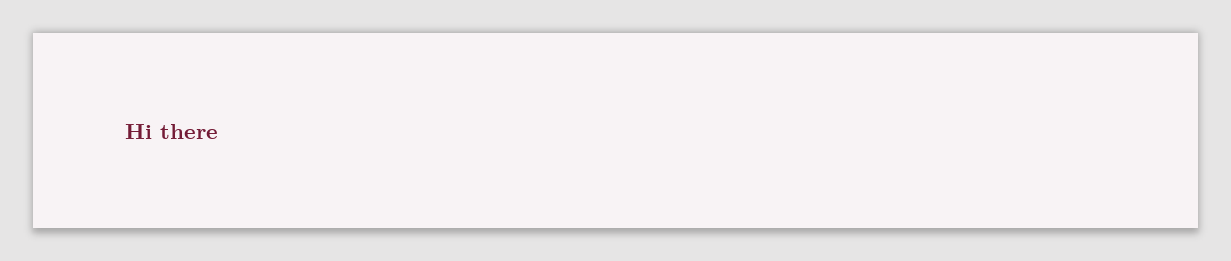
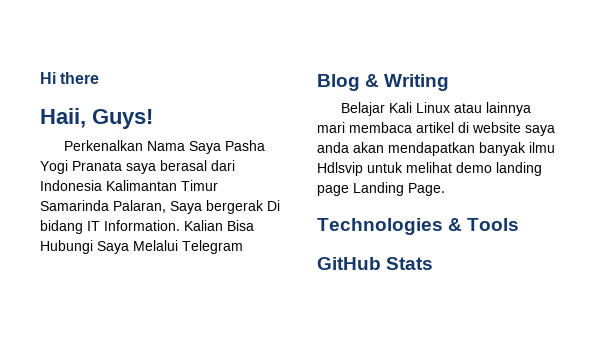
+ Haii, Guys!
+ Perkenalkan Nama Saya Pasha Yogi Pranata saya berasal dari Indonesia Kalimantan Timur Samarinda Palaran, Saya bergerak Di bidang IT Information. Kalian Bisa Hubungi Saya Melalui Telegram
+ Blog & Writing
+ Belajar Kali Linux atau lainnya mari membaca artikel di website saya anda akan mendapatkan banyak ilmu Hdlsvip untuk melihat demo landing page Landing Page.
+ Technologies & Tools
+ GitHub Stats

